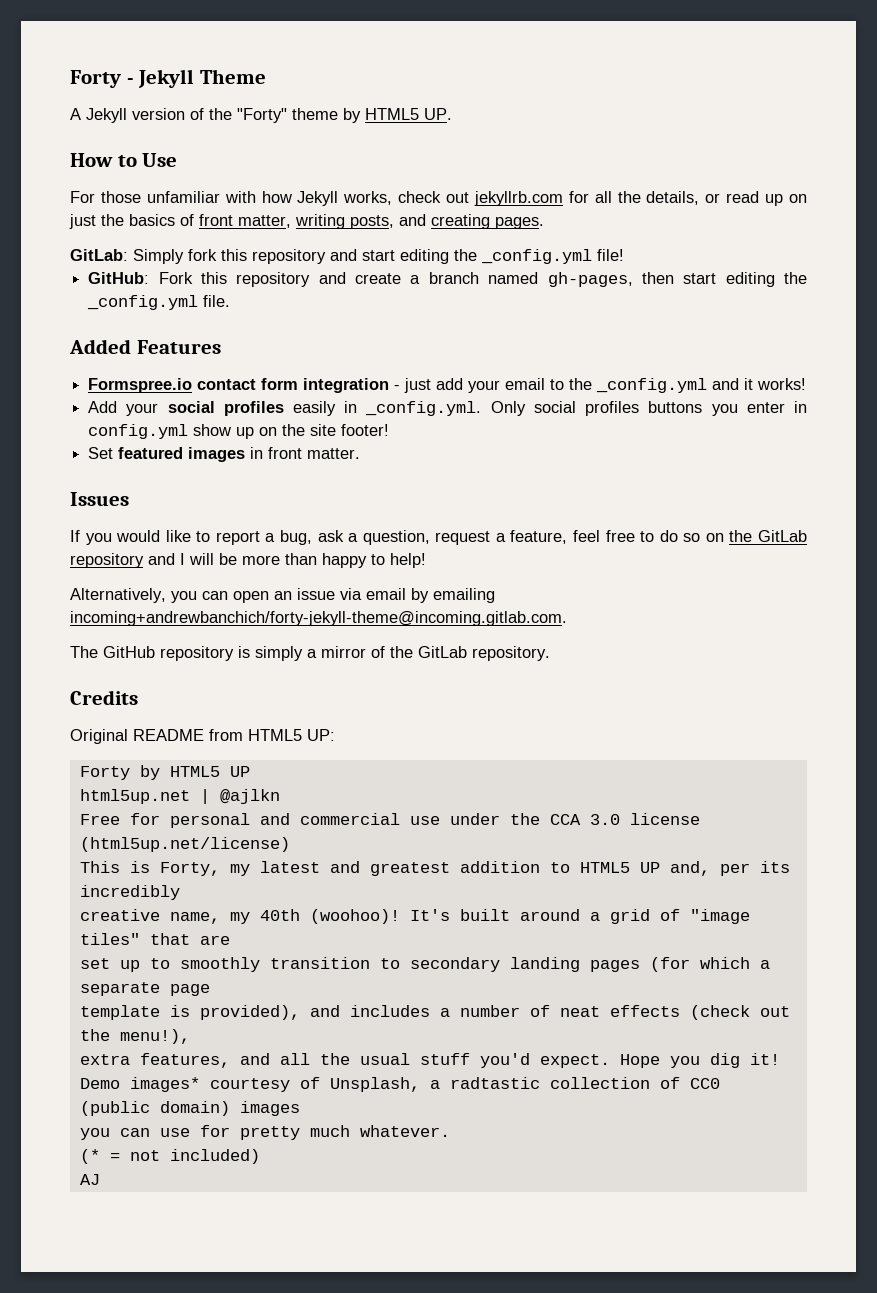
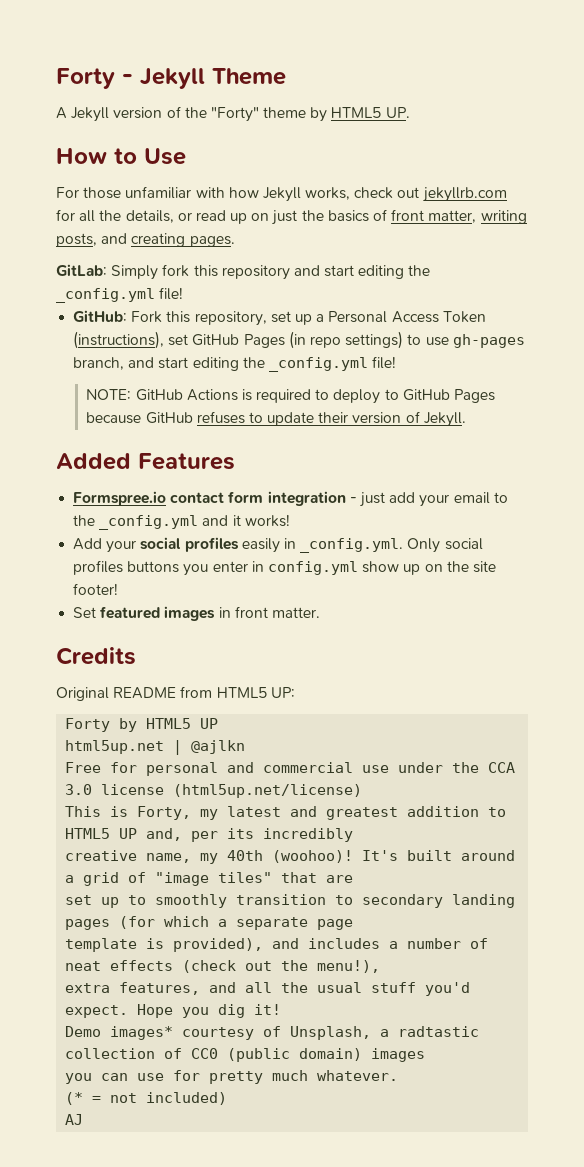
- GitHub: Fork this repository and create a branch named gh-pages, then start editing the _config.yml file.
+ GitHub: Fork this repository, set up a Personal Access Token (instructions), set GitHub Pages (in repo settings) to use gh-pages branch, and start editing the _config.yml file!
+ NOTE: GitHub Actions is required to deploy to GitHub Pages because GitHub refuses to update their version of Jekyll.
- Issues
- If you would like to report a bug, ask a question, request a feature, feel free to do so on the GitLab repository and I will be more than happy to help!
- Alternatively, you can open an issue via email by emailing incoming+andrewbanchich/forty-jekyll-theme@incoming.gitlab.com.
- The GitHub repository is simply a mirror of the GitLab repository.

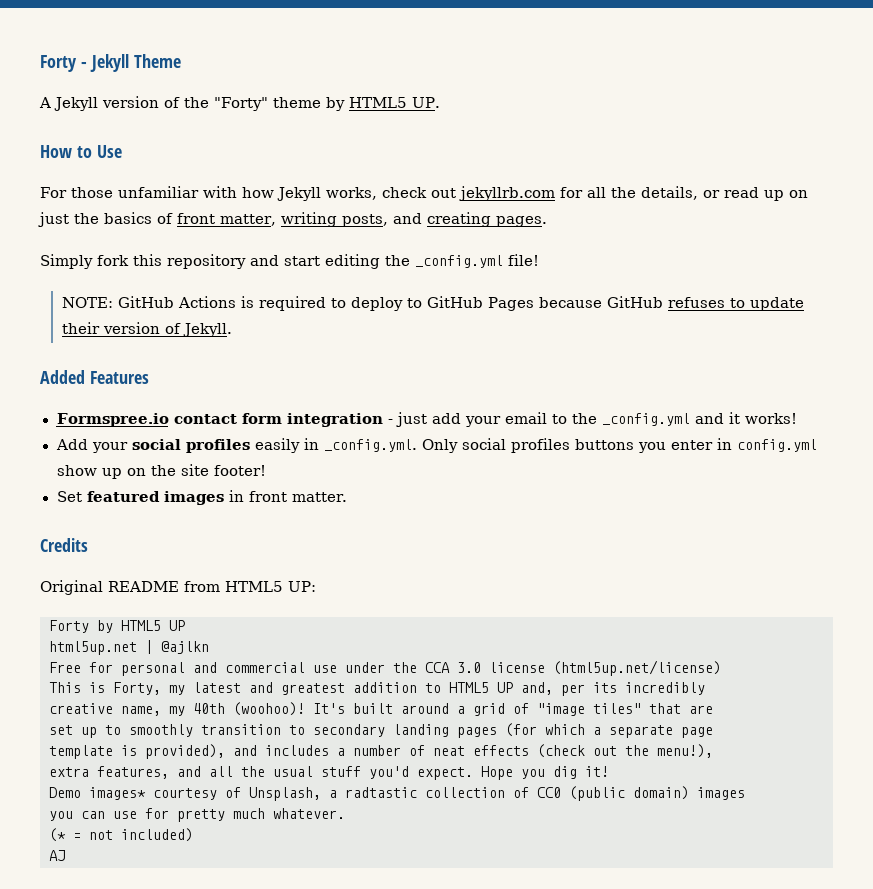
- GitLab: Simply fork this repository and start editing the _config.yml file!
+ Simply fork this repository and start editing the _config.yml file!
- GitHub: Fork this repository, set up a Personal Access Token (instructions), set GitHub Pages (in repo settings) to use gh-pages branch, and start editing the _config.yml file!

